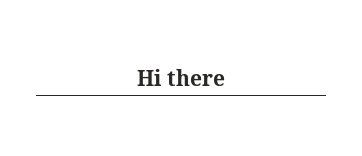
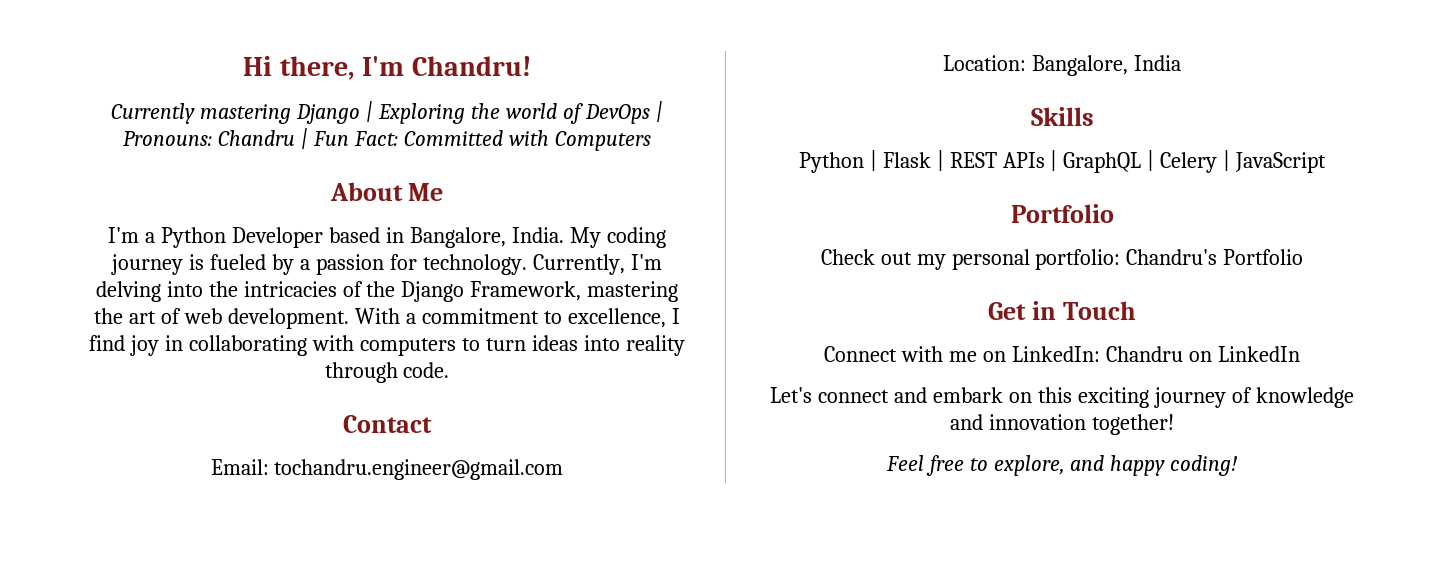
- Hi there
+ Hi there, I'm Chandru!
+ Currently mastering Django | Exploring the world of DevOps | Pronouns: Chandru | Fun Fact: Committed with Computers
+ About Me
+ I'm a Python Developer based in Bangalore, India. My coding journey is fueled by a passion for technology. Currently, I'm delving into the intricacies of the Django Framework, mastering the art of web development. With a commitment to excellence, I find joy in collaborating with computers to turn ideas into reality through code.
+ Contact
+ Email: tochandru.engineer@gmail.com
+ Location: Bangalore, India
+ Skills
+ Python | Flask | REST APIs | GraphQL | Celery | JavaScript
+ Portfolio
+ Check out my personal portfolio: Chandru's Portfolio
+ Get in Touch
+ Connect with me on LinkedIn: Chandru on LinkedIn
+ Let's connect and embark on this exciting journey of knowledge and innovation together!
+ Feel free to explore, and happy coding!

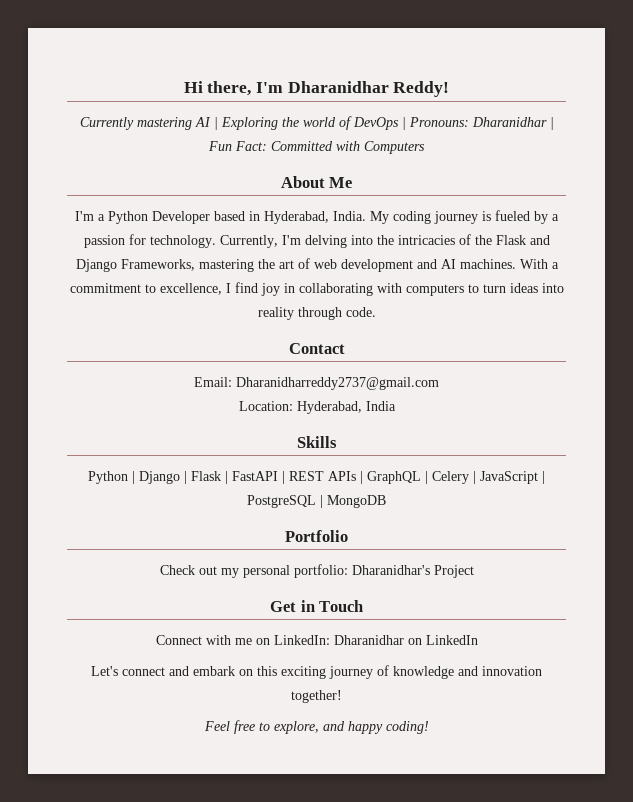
- Hi there, I'm Chandru!
+ Hi there, I'm Dharanidhar Reddy!
- Currently mastering Django | Exploring the world of DevOps | Pronouns: Chandru | Fun Fact: Committed with Computers
+ Currently mastering AI | Exploring the world of DevOps | Pronouns: Dharanidhar | Fun Fact: Committed with Computers
- I'm a Python Developer based in Bangalore, India.
+ I'm a Python Developer based in Hyderabad, India.
- Currently, I'm delving into the intricacies of the Django Framework, mastering the art of web development.
+ Currently, I'm delving into the intricacies of the Flask and Django Frameworks, mastering the art of web development and AI machines.
- Email: tochandru.engineer@gmail.com
+ Email: Dharanidharreddy2737@gmail.com
- Location: Bangalore, India
+ Location: Hyderabad, India
- Python | Flask | REST APIs | GraphQL | Celery | JavaScript
+ Python | Django | Flask | FastAPI | REST APIs | GraphQL | Celery | JavaScript | PostgreSQL | MongoDB
- Check out my personal portfolio: Chandru's Portfolio
+ Check out my personal portfolio: Dharanidhar's Project
- Connect with me on LinkedIn: Chandru on LinkedIn
+ Connect with me on LinkedIn: Dharanidhar on LinkedIn

